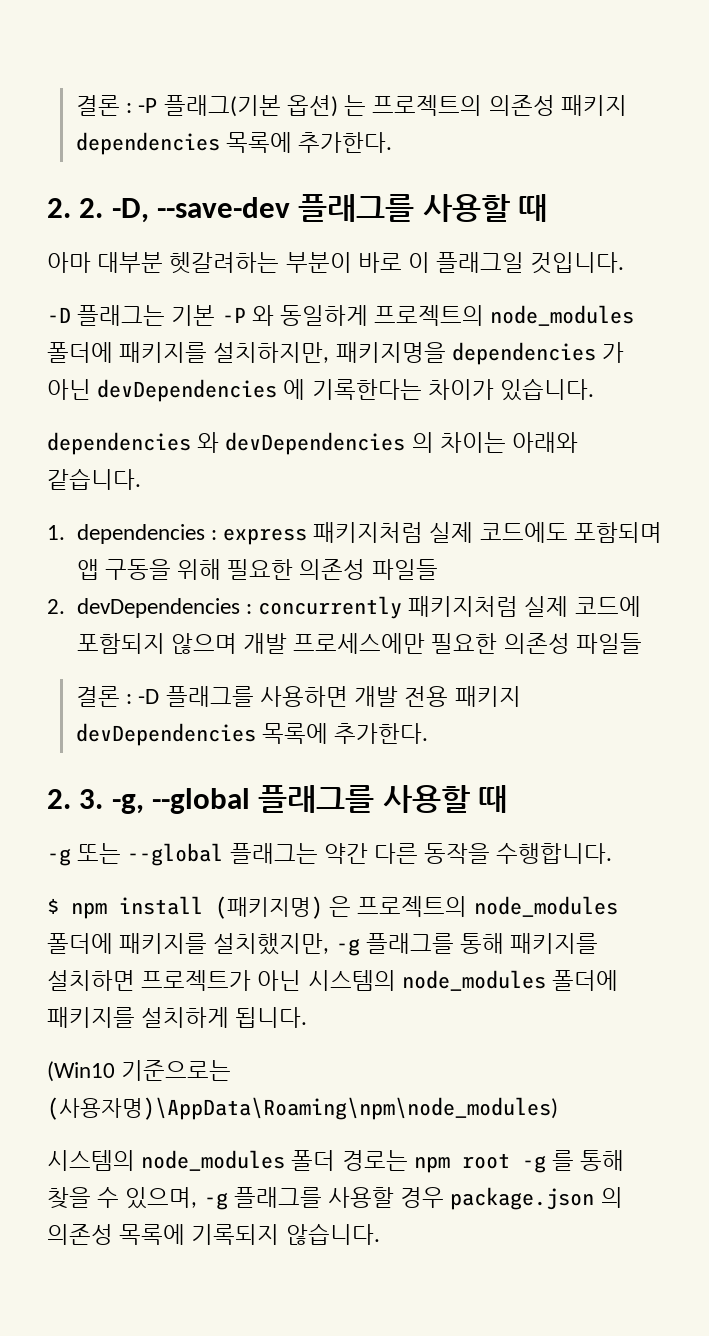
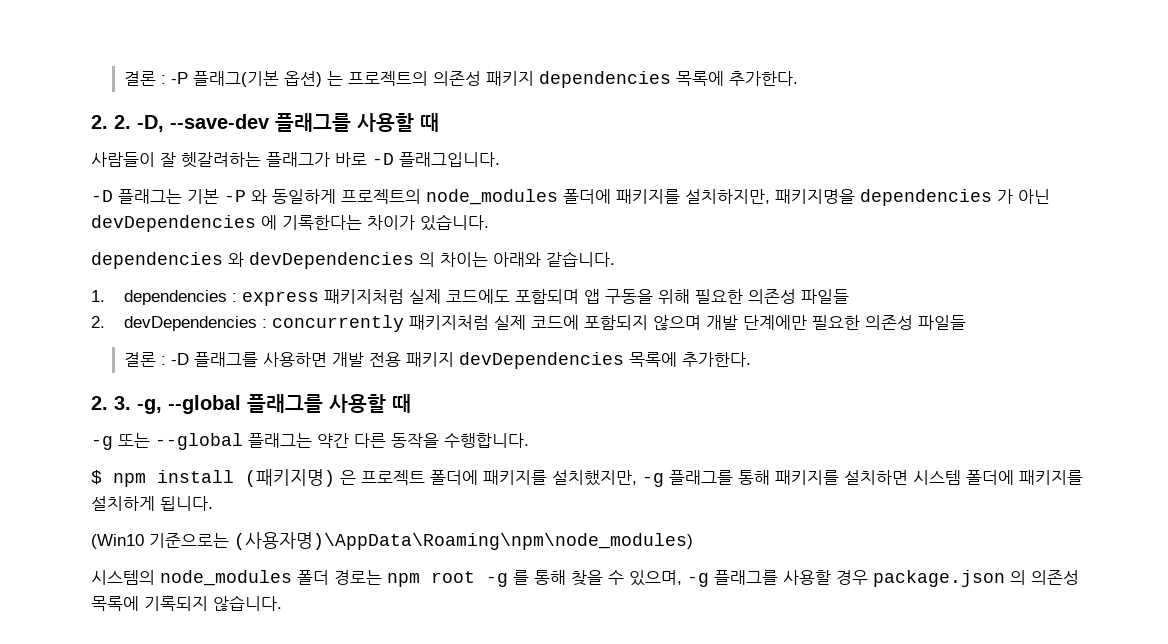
- 아마 대부분 헷갈려하는 부분이 바로 이 플래그일 것입니다.
+ 사람들이 잘 헷갈려하는 플래그가 바로 -D 플래그입니다.
- 2. devDependencies : concurrently 패키지처럼 실제 코드에 포함되지 않으며 개발 프로세스에만 필요한 의존성 파일들
+ 2. devDependencies : concurrently 패키지처럼 실제 코드에 포함되지 않으며 개발 단계에만 필요한 의존성 파일들
- $ npm install (패키지명) 은 프로젝트의 node_modules 폴더에 패키지를 설치했지만, -g 플래그를 통해 패키지를 설치하면 프로젝트가 아닌 시스템의 node_modules 폴더에 패키지를 설치하게 됩니다.
+ $ npm install (패키지명) 은 프로젝트 폴더에 패키지를 설치했지만, -g 플래그를 통해 패키지를 설치하면 시스템 폴더에 패키지를 설치하게 됩니다.

